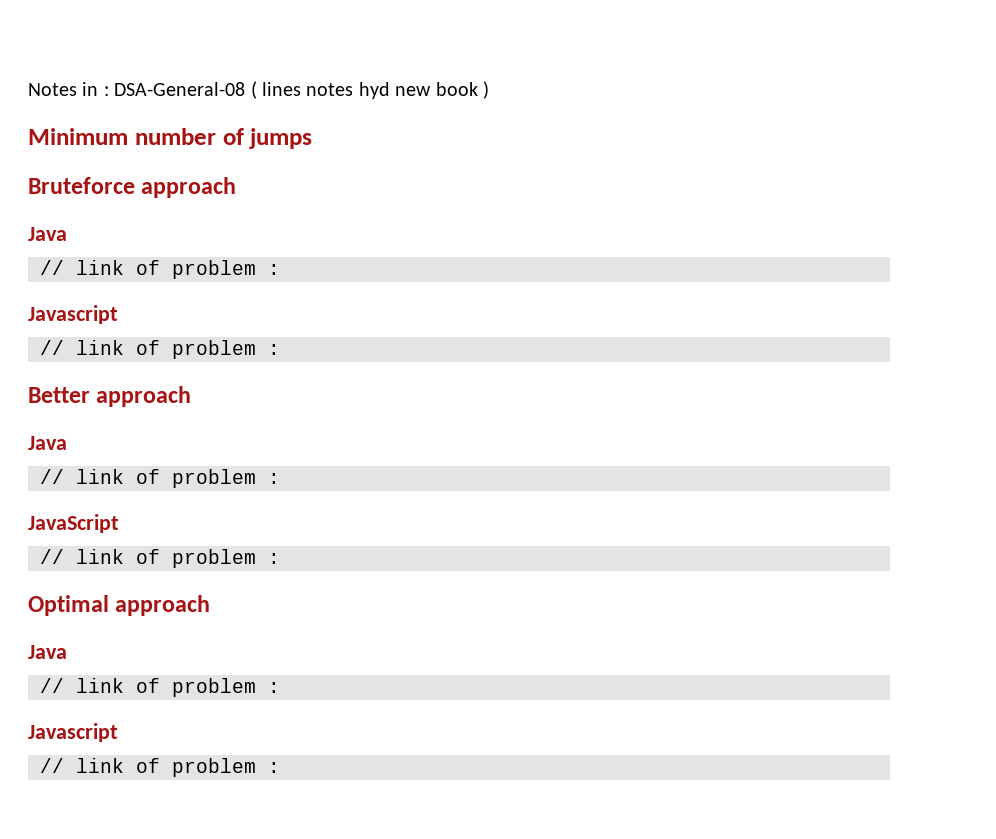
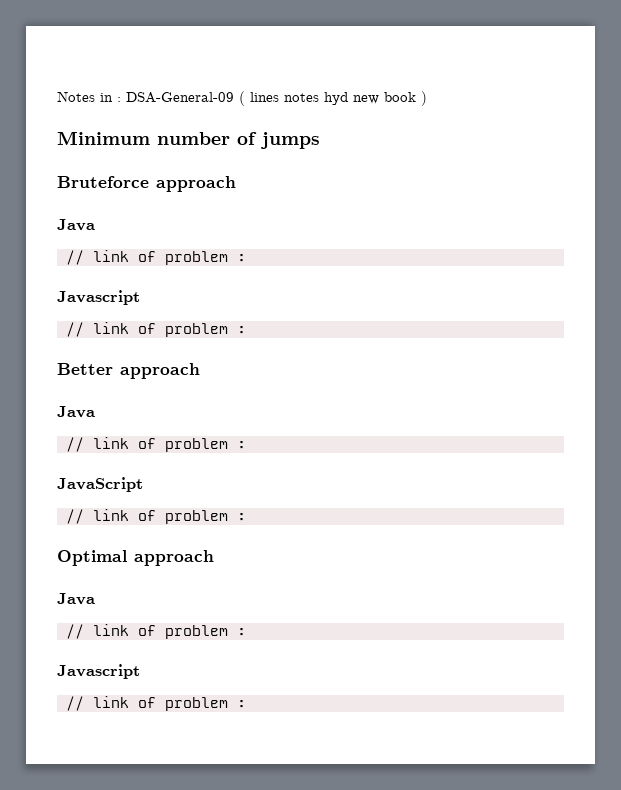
- Notes in : DSA-General-08 ( lines notes hyd new book )
+ Notes in : DSA-General-09 ( lines notes hyd new book )

